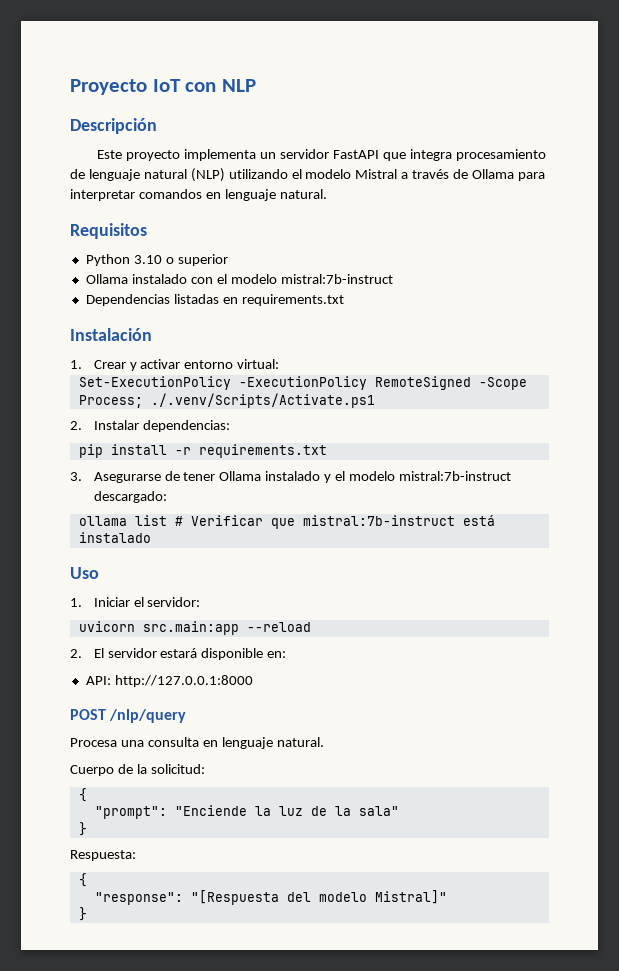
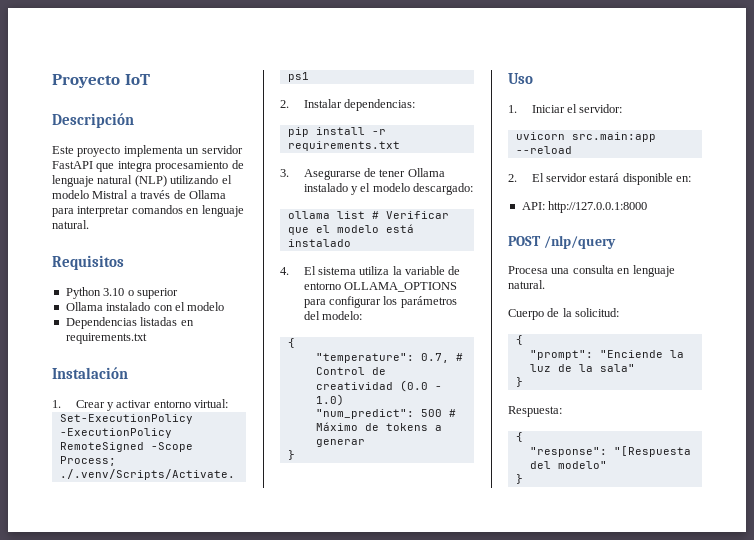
- Proyecto IoT con NLP
+ Proyecto IoT
- Ollama instalado con el modelo mistral:7b-instruct
+ Ollama instalado con el modelo
- 3. Asegurarse de tener Ollama instalado y el modelo mistral:7b-instruct descargado:
+ 3. Asegurarse de tener Ollama instalado y el modelo descargado:
- ollama list # Verificar que mistral:7b-instruct está instalado
+ ollama list # Verificar que el modelo está instalado
+ 4. El sistema utiliza la variable de entorno OLLAMA_OPTIONS para configurar los parámetros del modelo:
+ {
+ "temperature": 0.7, # Control de creatividad (0.0 - 1.0)
+ "num_predict": 500 # Máximo de tokens a generar
+ }
- "response": "[Respuesta del modelo Mistral]"
+ "response": "[Respuesta del modelo"

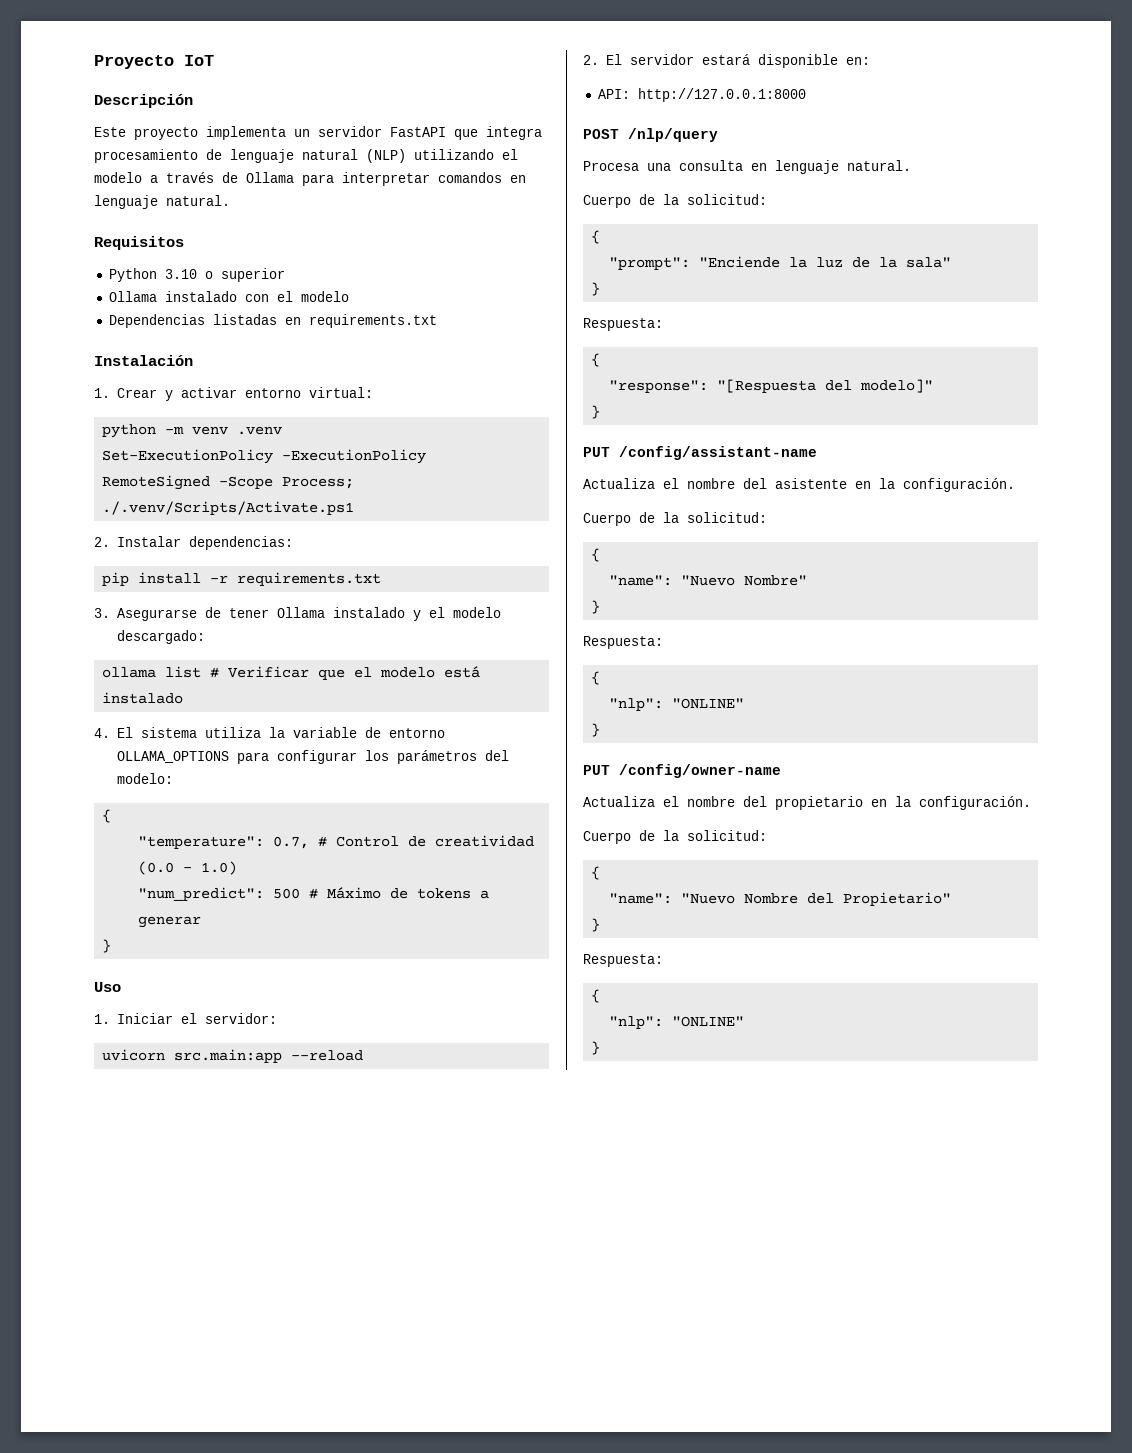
- Este proyecto implementa un servidor FastAPI que integra procesamiento de lenguaje natural (NLP) utilizando el modelo Mistral a través de Ollama para interpretar comandos en lenguaje natural.
+ Este proyecto implementa un servidor FastAPI que integra procesamiento de lenguaje natural (NLP) utilizando el modelo a través de Ollama para interpretar comandos en lenguaje natural.
+ python -m venv .venv
- "response": "[Respuesta del modelo"
+ "response": "[Respuesta del modelo]"
+ }
+ PUT /config/assistant-name
+ Actualiza el nombre del asistente en la configuración.
+ Cuerpo de la solicitud:
+ {
+ "name": "Nuevo Nombre"
+ }
+ Respuesta:
+ {
+ "nlp": "ONLINE"
+ }
+ PUT /config/owner-name
+ Actualiza el nombre del propietario en la configuración.
+ Cuerpo de la solicitud:
+ {
+ "name": "Nuevo Nombre del Propietario"
+ }
+ Respuesta:
+ {
+ "nlp": "ONLINE"

